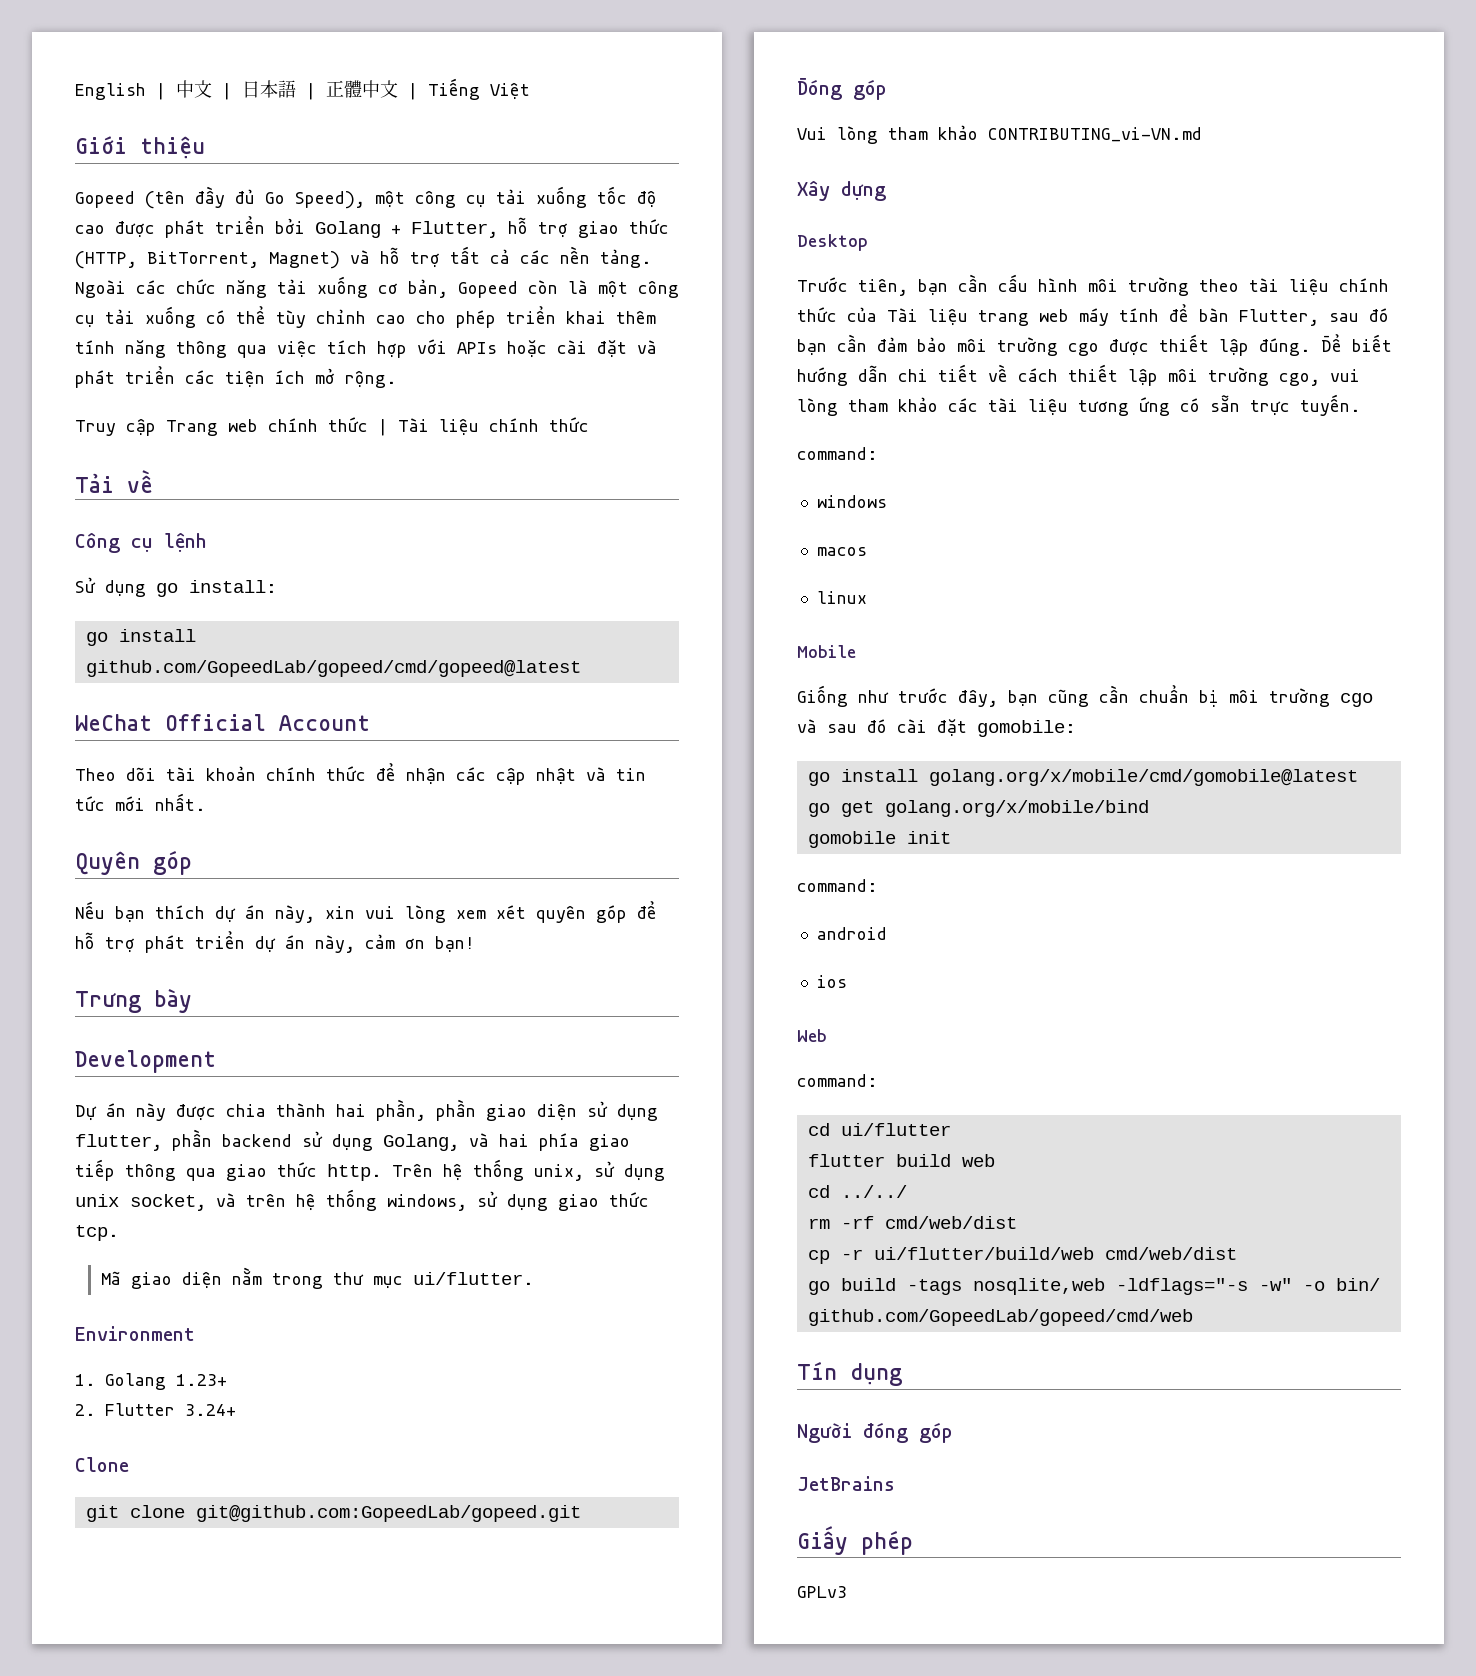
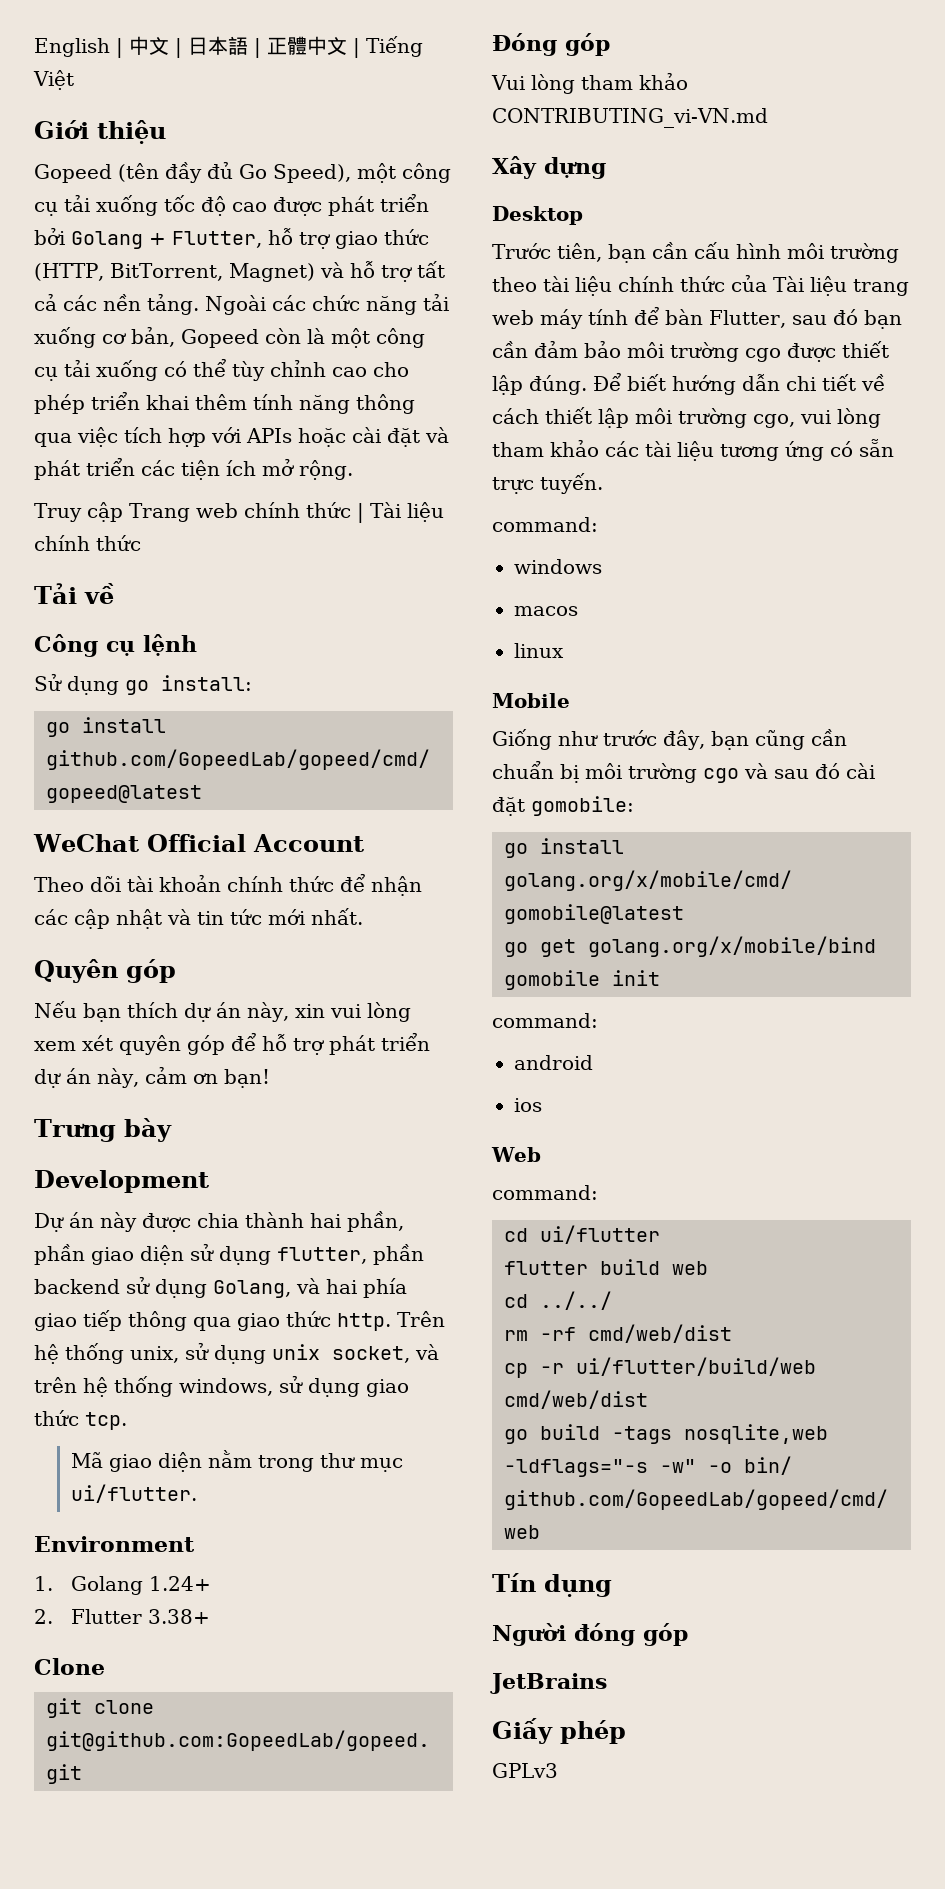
- 1. Golang 1.23+
+ 1. Golang 1.24+
- 2. Flutter 3.24+
+ 2. Flutter 3.38+

